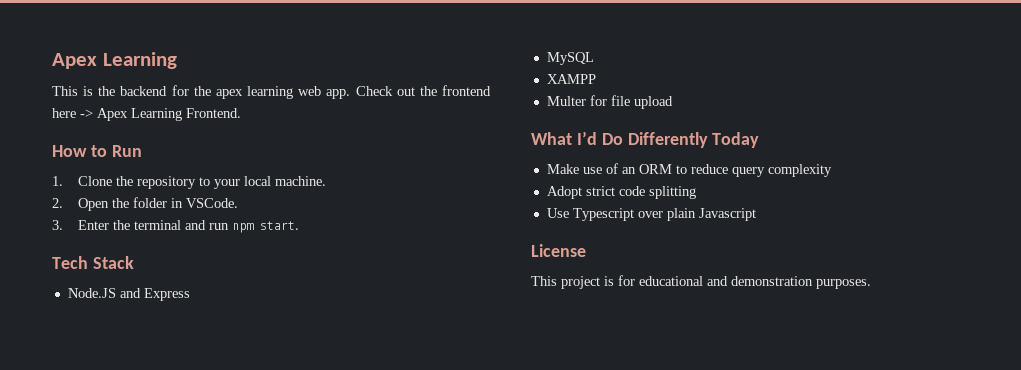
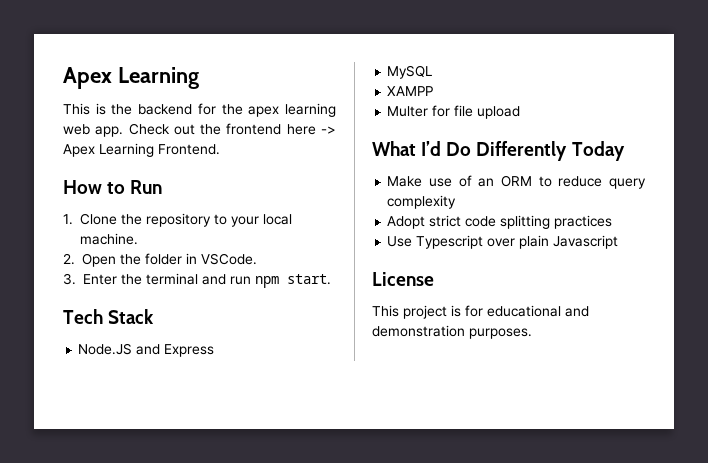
- Adopt strict code splitting
+ Adopt strict code splitting practices

